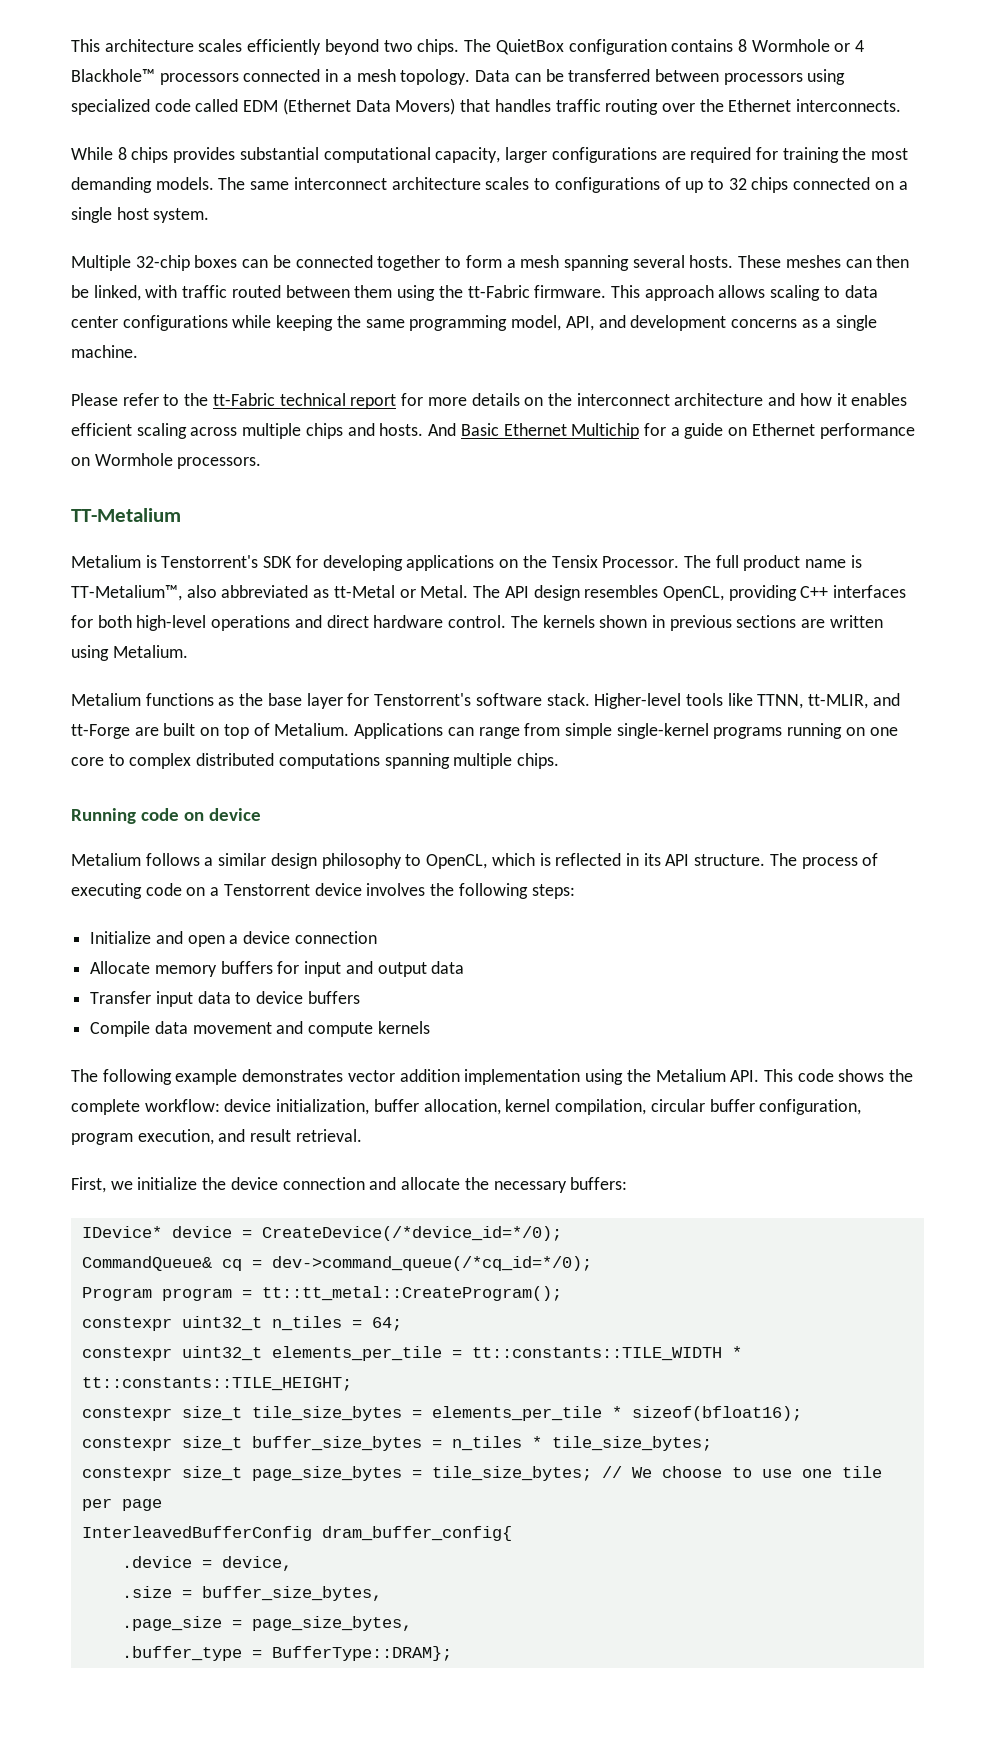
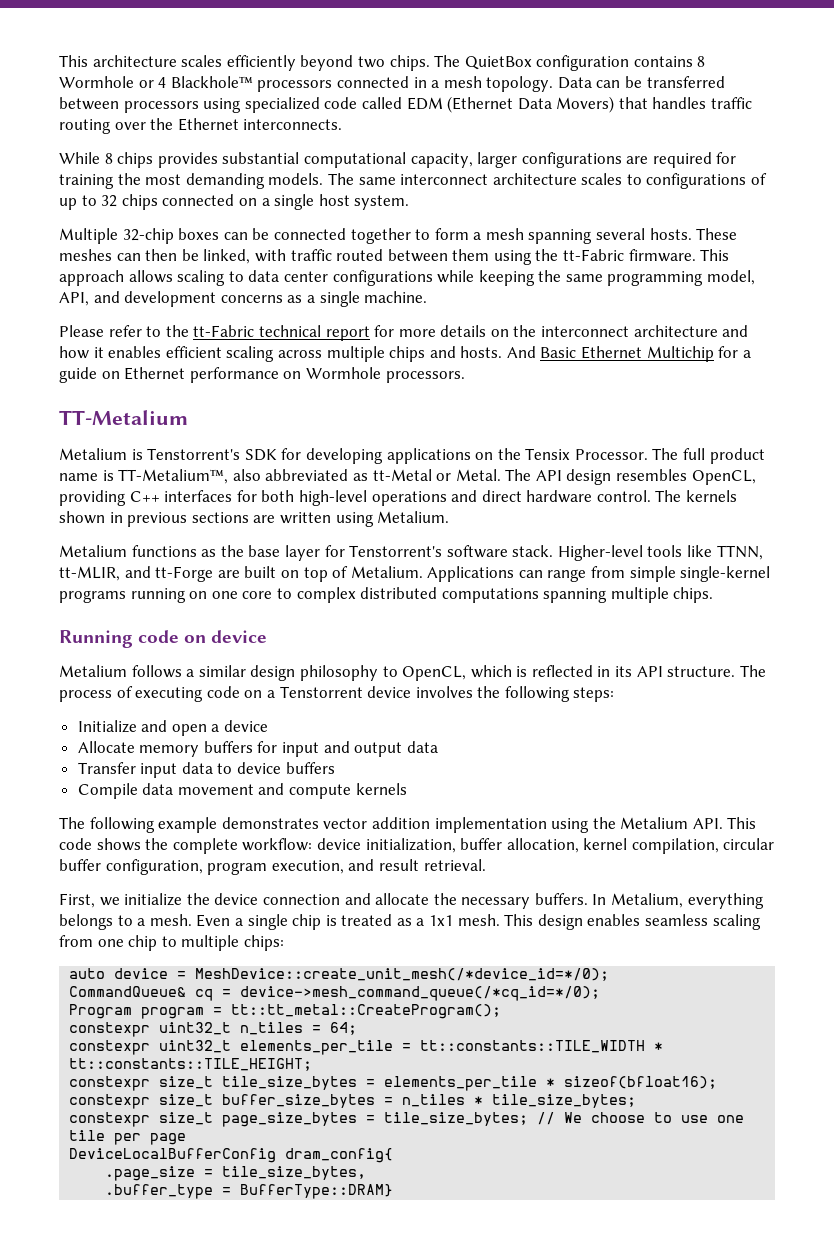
- Initialize and open a device connection
+ Initialize and open a device
- First, we initialize the device connection and allocate the necessary buffers:
- IDevice* device = CreateDevice(/*device_id=*/0);
+ First, we initialize the device connection and allocate the necessary buffers. In Metalium, everything belongs to a mesh. Even a single chip is treated as a 1x1 mesh. This design enables seamless scaling from one chip to multiple chips:
+ auto device = MeshDevice::create_unit_mesh(/*device_id=*/0);
- CommandQueue& cq = dev->command_queue(/*cq_id=*/0);
+ CommandQueue& cq = device->mesh_command_queue(/*cq_id=*/0);
- InterleavedBufferConfig dram_buffer_config{
- .device = device,
- .size = buffer_size_bytes,
+ DeviceLocalBufferConfig dram_config{
- .page_size = page_size_bytes,
+ .page_size = tile_size_bytes,
- .buffer_type = BufferType::DRAM};
+ .buffer_type = BufferType::DRAM}

